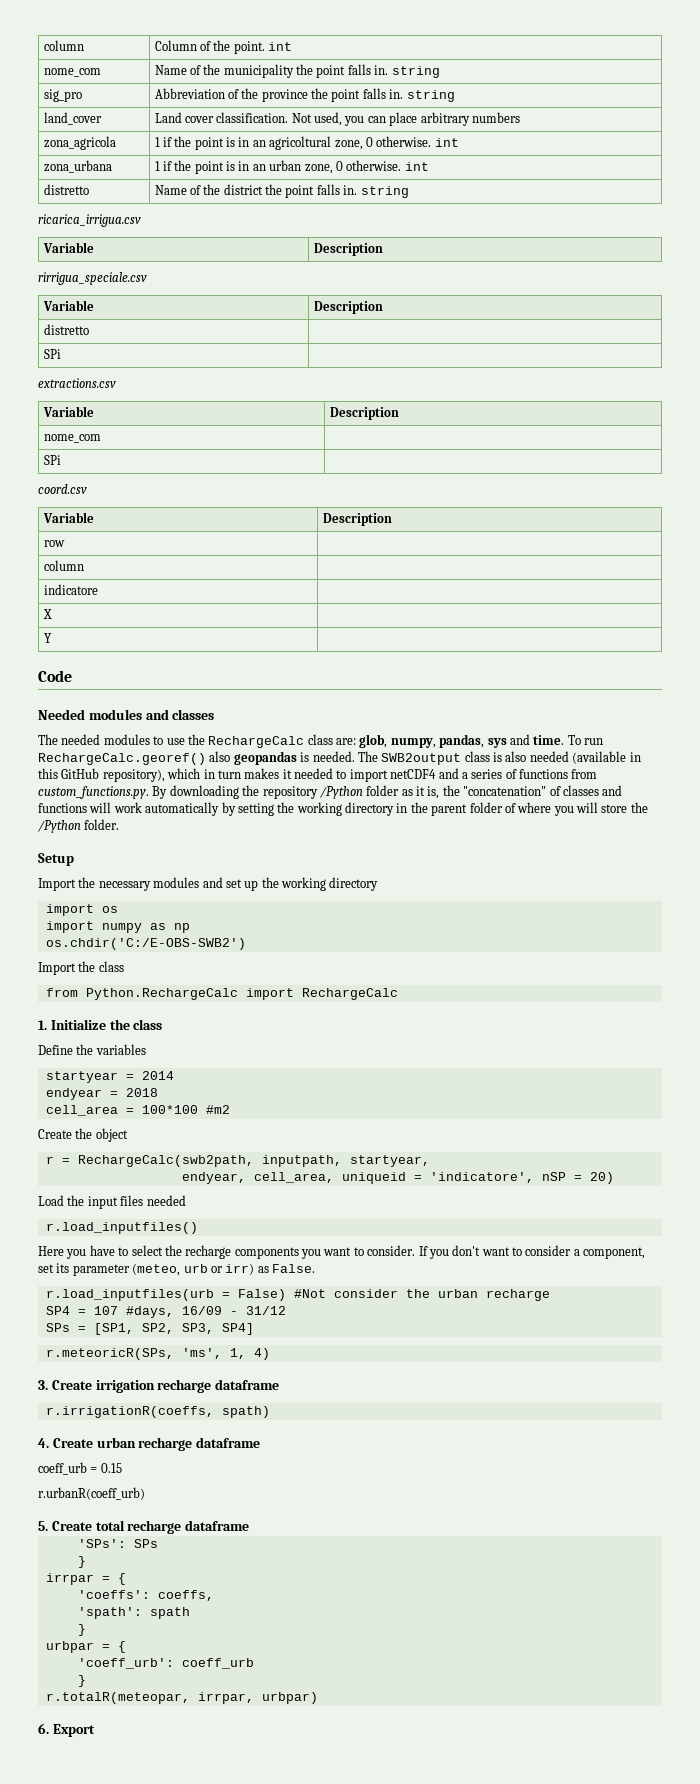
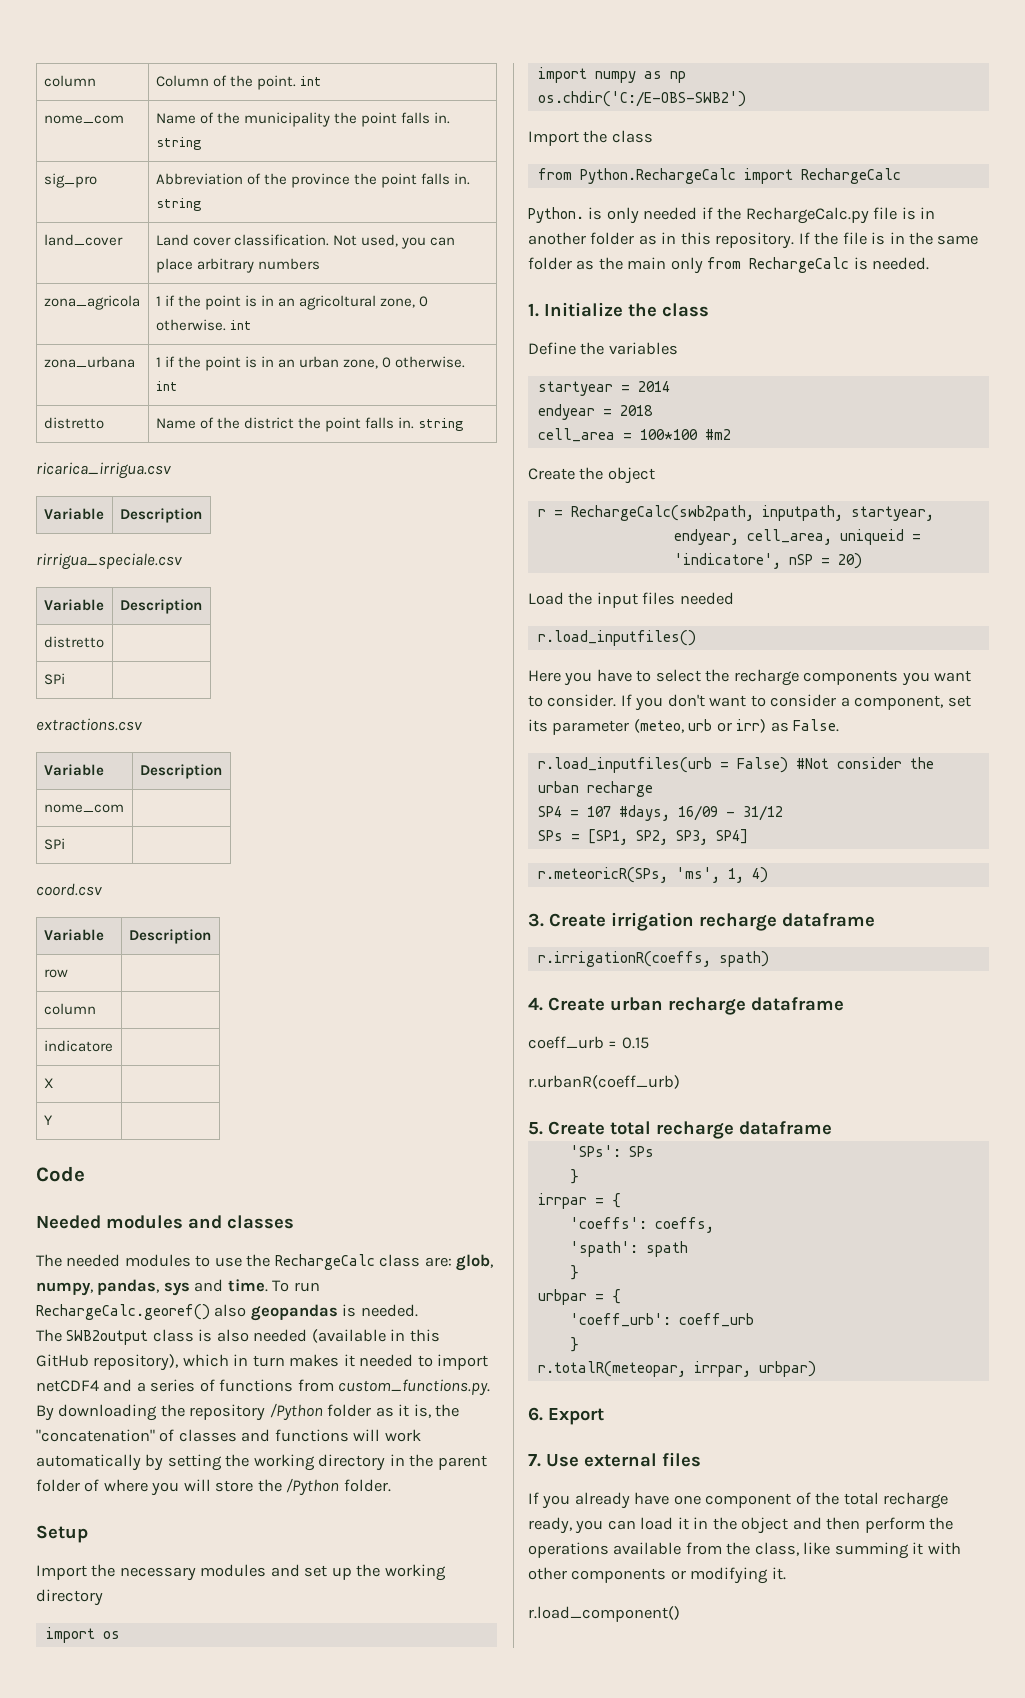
- To run RechargeCalc.georef() also geopandas is needed. The SWB2output class is also needed (available in this GitHub repository), which in turn makes it needed to import netCDF4 and a series of functions from custom_functions.py. By downloading the repository /Python folder as it is, the "concatenation" of classes and functions will work automatically by setting the working directory in the parent folder of where you will store the /Python folder.
+ To run RechargeCalc.georef() also geopandas is needed.
+ The SWB2output class is also needed (available in this GitHub repository), which in turn makes it needed to import netCDF4 and a series of functions from custom_functions.py. By downloading the repository /Python folder as it is, the "concatenation" of classes and functions will work automatically by setting the working directory in the parent folder of where you will store the /Python folder.
+ Python. is only needed if the RechargeCalc.py file is in another folder as in this repository. If the file is in the same folder as the main only from RechargeCalc is needed.
+ 7. Use external files
+ If you already have one component of the total recharge ready, you can load it in the object and then perform the operations available from the class, like summing it with other components or modifying it.
+ r.load_component()

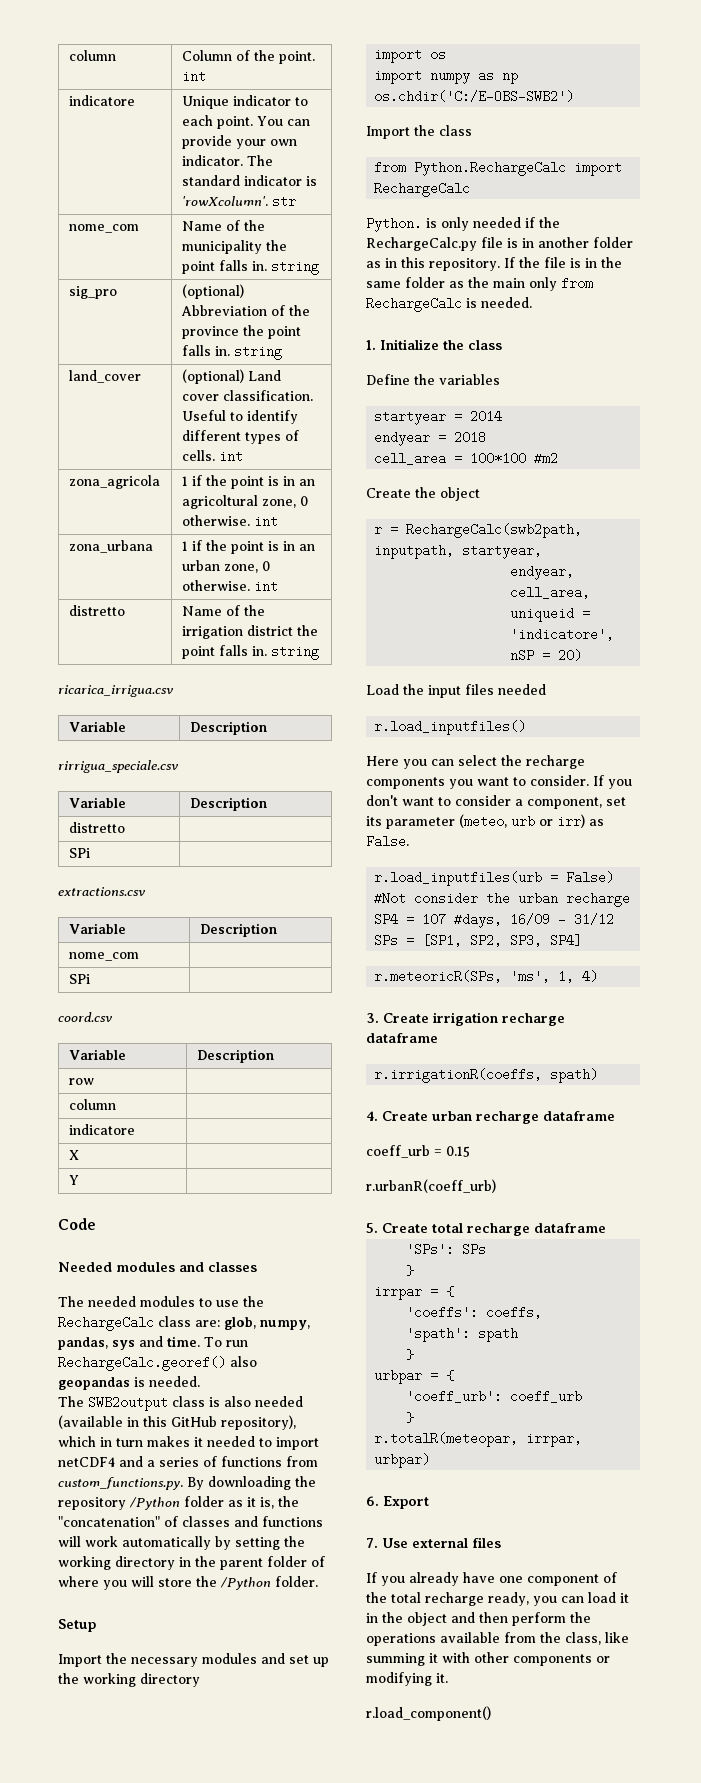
+ indicatore | Unique indicator to each point. You can provide your own indicator. The standard indicator is 'rowXcolumn'. str
- sig_pro | Abbreviation of the province the point falls in. string
+ sig_pro | (optional) Abbreviation of the province the point falls in. string
- land_cover | Land cover classification. Not used, you can place arbitrary numbers
+ land_cover | (optional) Land cover classification. Useful to identify different types of cells. int
- distretto | Name of the district the point falls in. string
+ distretto | Name of the irrigation district the point falls in. string
- Here you have to select the recharge components you want to consider.
+ Here you can select the recharge components you want to consider.

